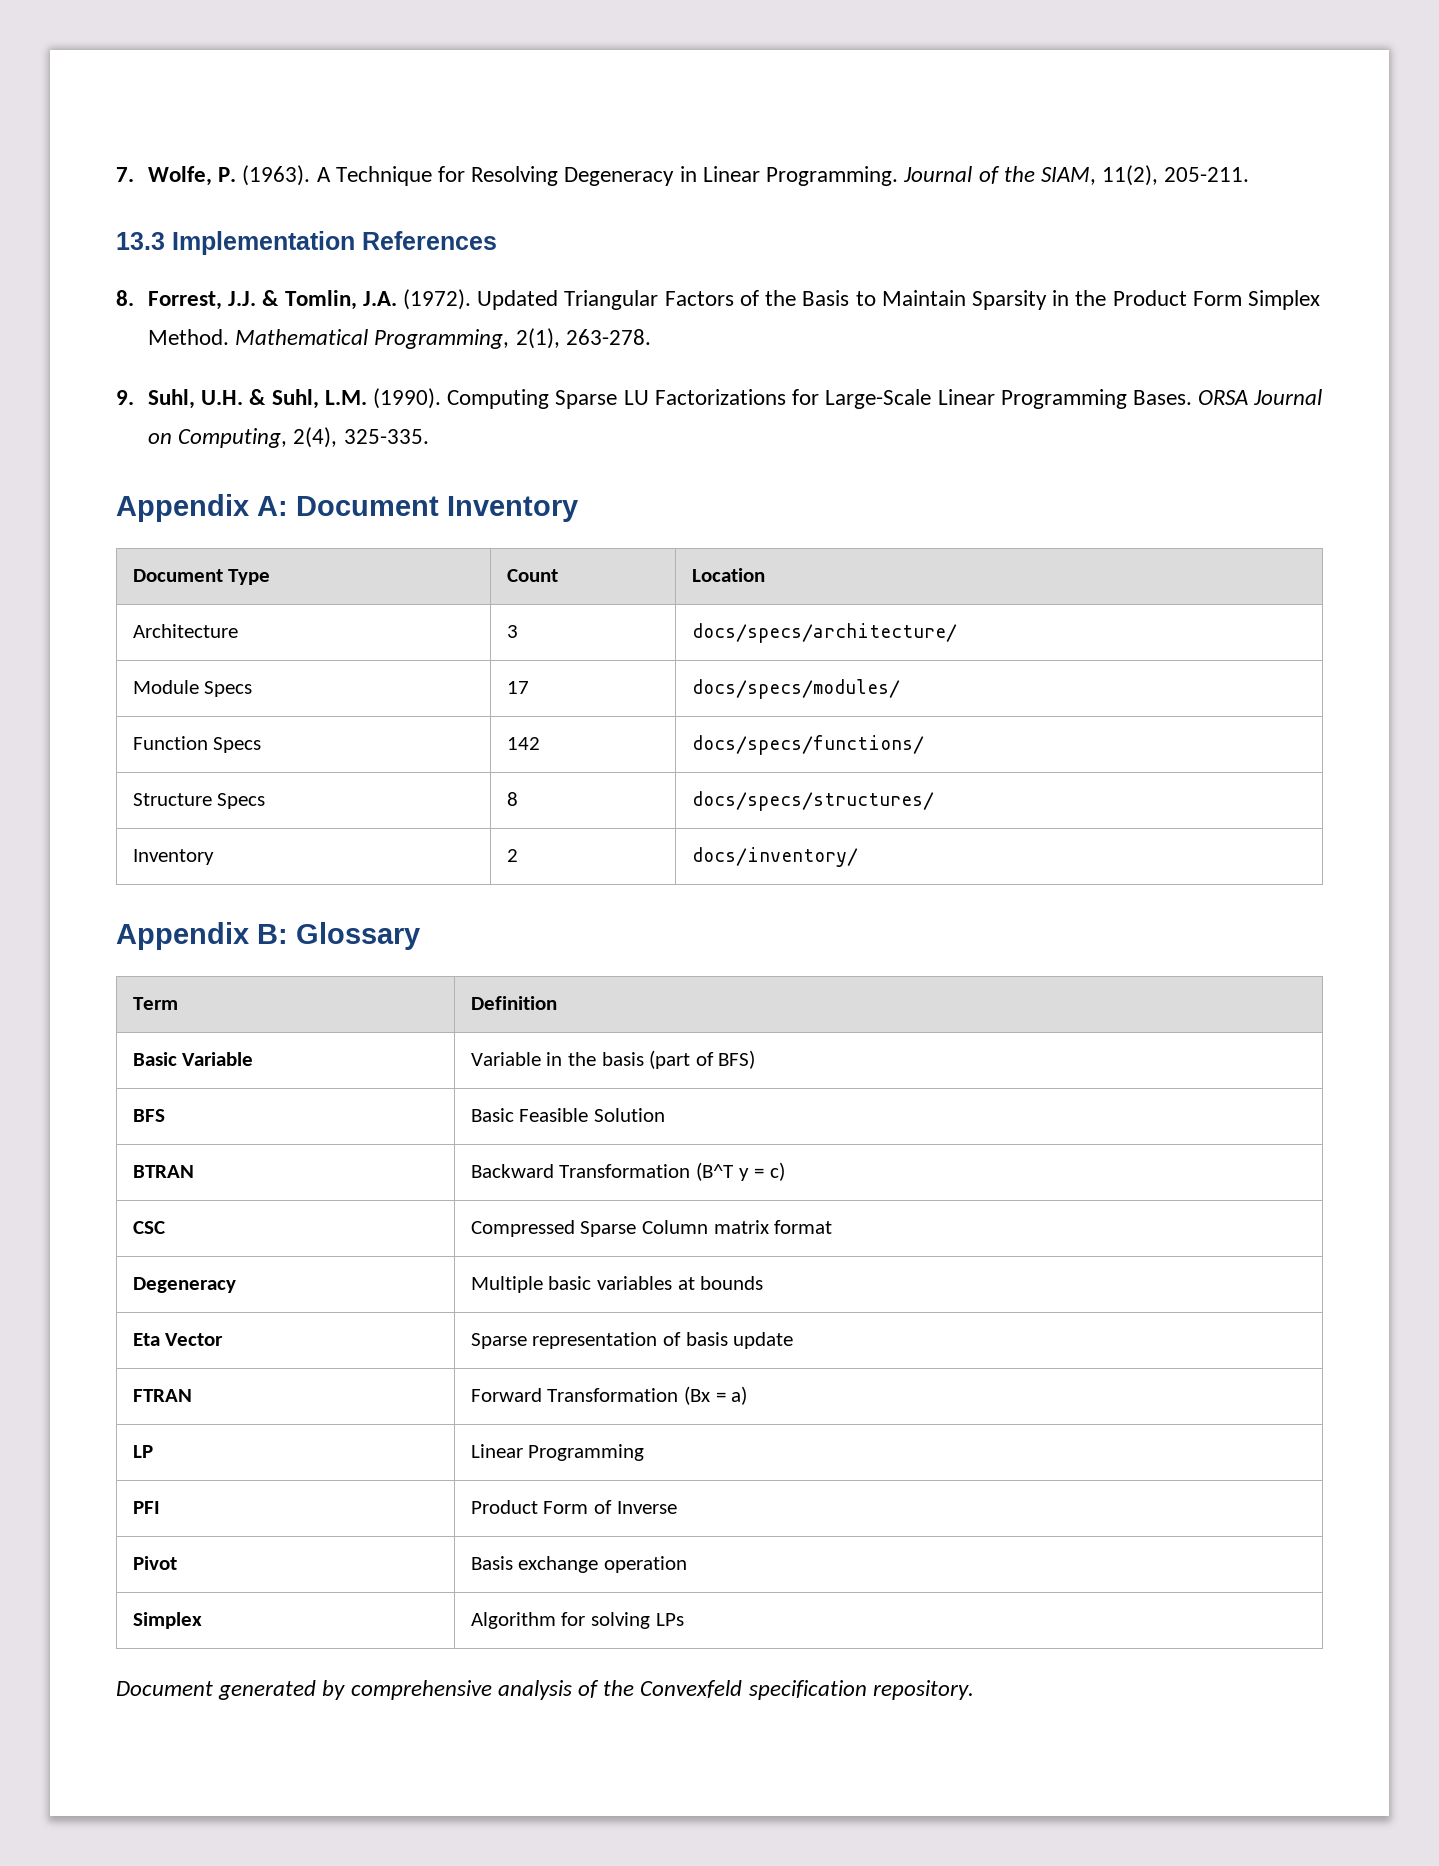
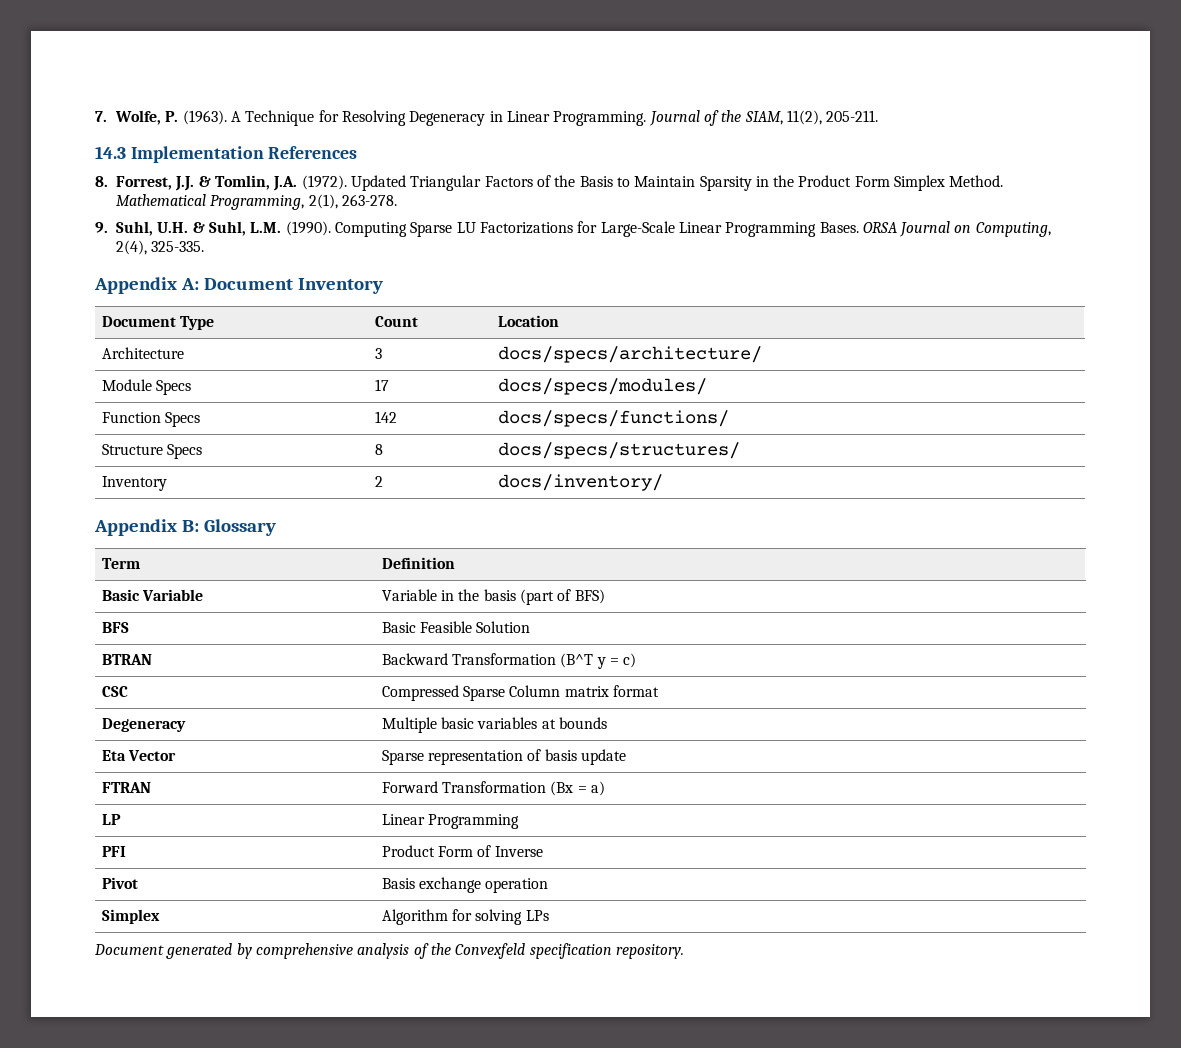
- 13.3 Implementation References
+ 14.3 Implementation References

